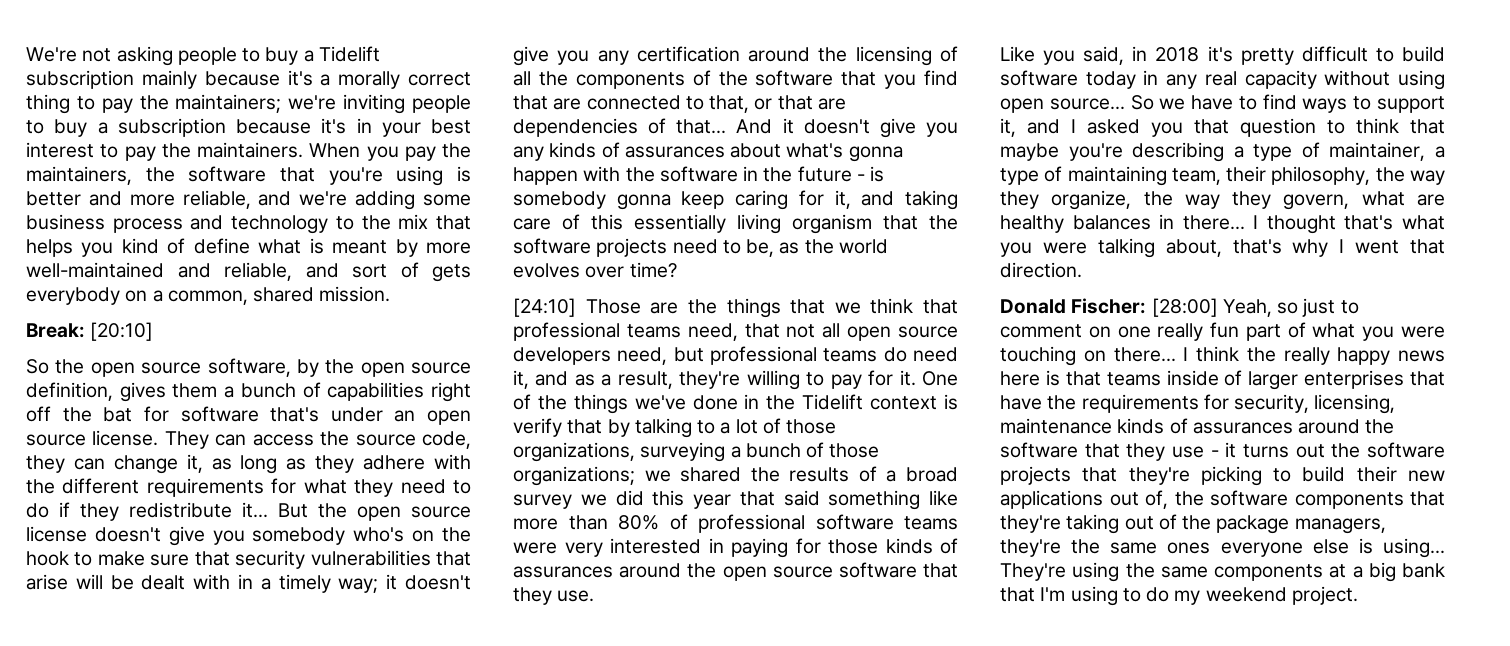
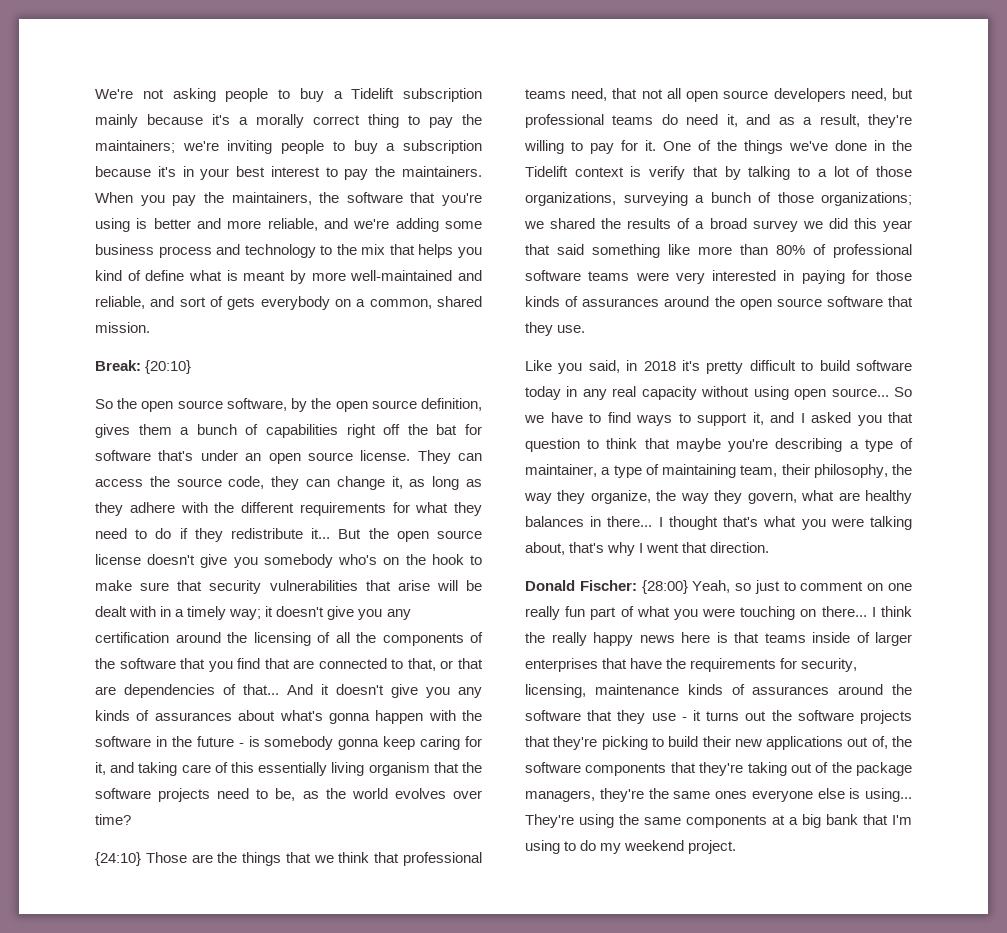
- Break: [20:10]
+ Break: {20:10}
- [24:10] Those are the things that we think that professional teams need, that not all open source developers need, but professional teams do need it, and as a result, they're willing to pay for it.
+ {24:10} Those are the things that we think that professional teams need, that not all open source developers need, but professional teams do need it, and as a result, they're willing to pay for it.
- Donald Fischer: [28:00] Yeah, so just to comment on one really fun part of what you were touching on there...
+ Donald Fischer: {28:00} Yeah, so just to comment on one really fun part of what you were touching on there...

